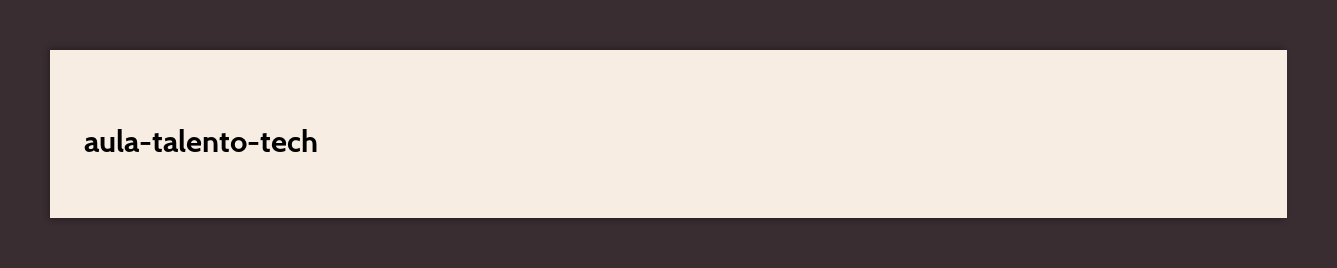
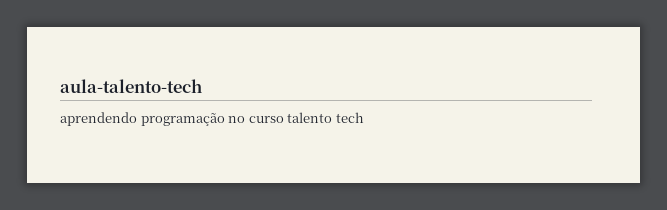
+ aprendendo programação no curso talento tech

